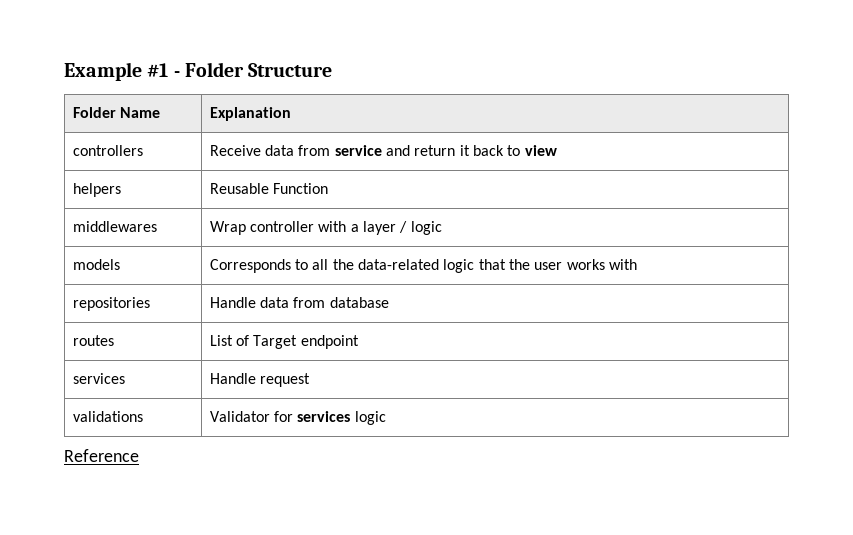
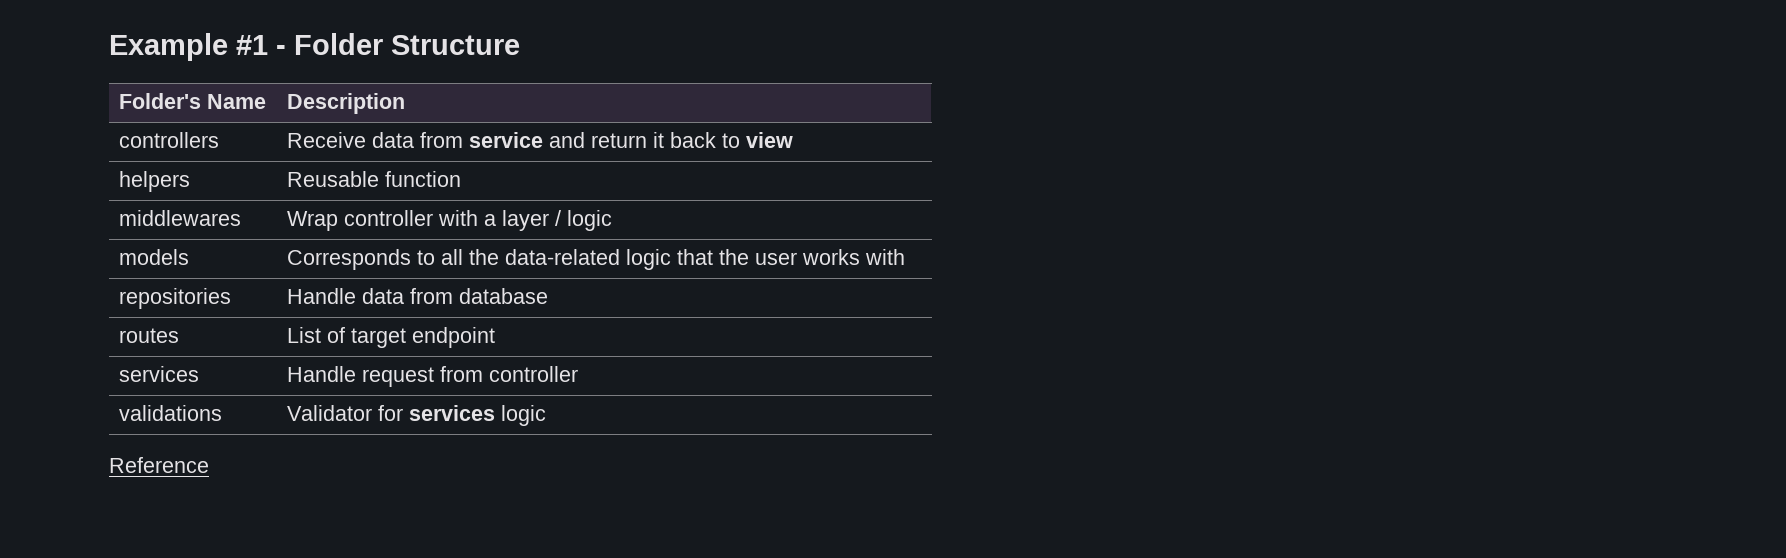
- Folder Name | Explanation
+ Folder's Name | Description
- helpers | Reusable Function
+ helpers | Reusable function
- routes | List of Target endpoint
+ routes | List of target endpoint
- services | Handle request
+ services | Handle request from controller

